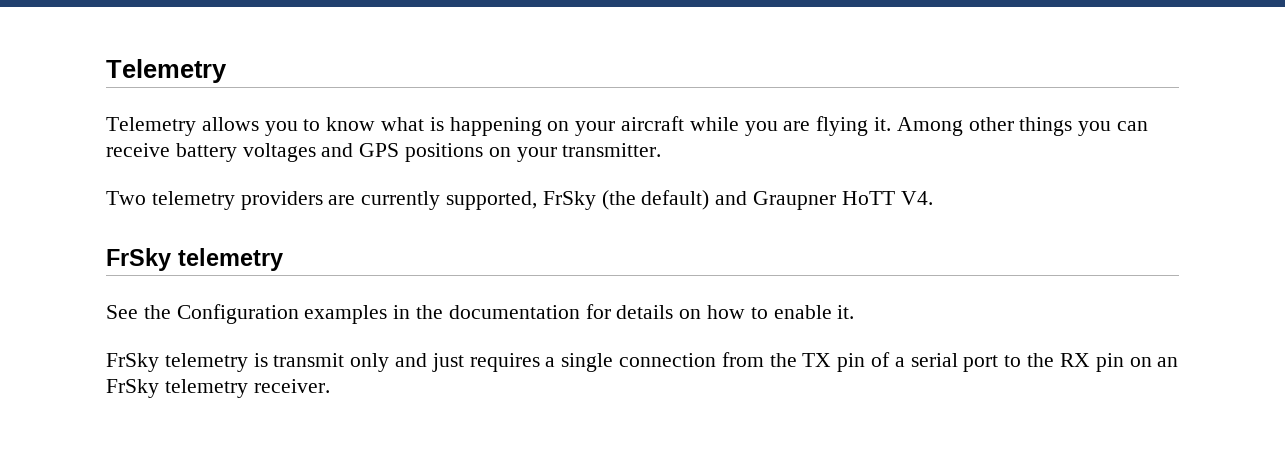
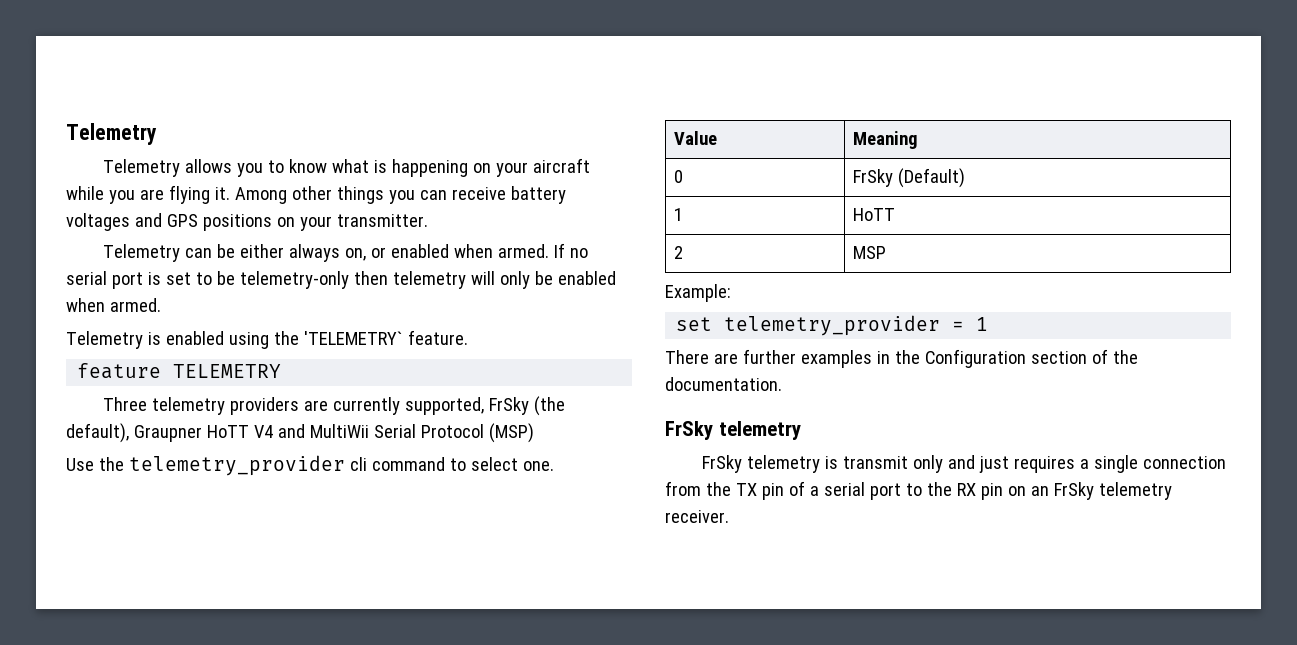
- Two telemetry providers are currently supported, FrSky (the default) and Graupner HoTT V4.
+ Telemetry can be either always on, or enabled when armed. If no serial port is set to be telemetry-only then telemetry will only be enabled when armed.
+ Telemetry is enabled using the 'TELEMETRY` feature.
+ feature TELEMETRY
+ Three telemetry providers are currently supported, FrSky (the default), Graupner HoTT V4 and MultiWii Serial Protocol (MSP)
+ Use the telemetry_provider cli command to select one.
+ Value | Meaning
+ 0 | FrSky (Default)
+ 1 | HoTT
+ 2 | MSP
+ Example:
+ set telemetry_provider = 1
+ There are further examples in the Configuration section of the documentation.
  FrSky telemetry
- See the Configuration examples in the documentation for details on how to enable it.

